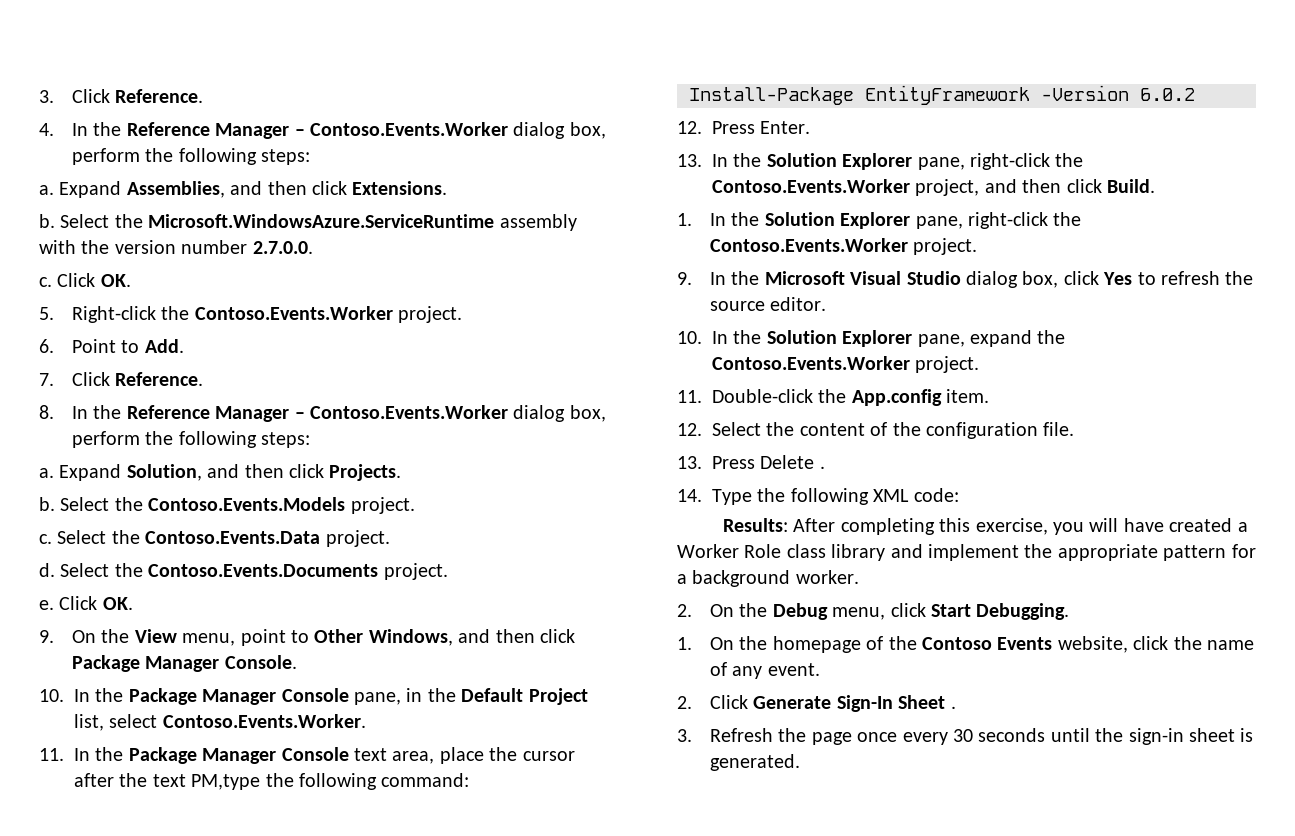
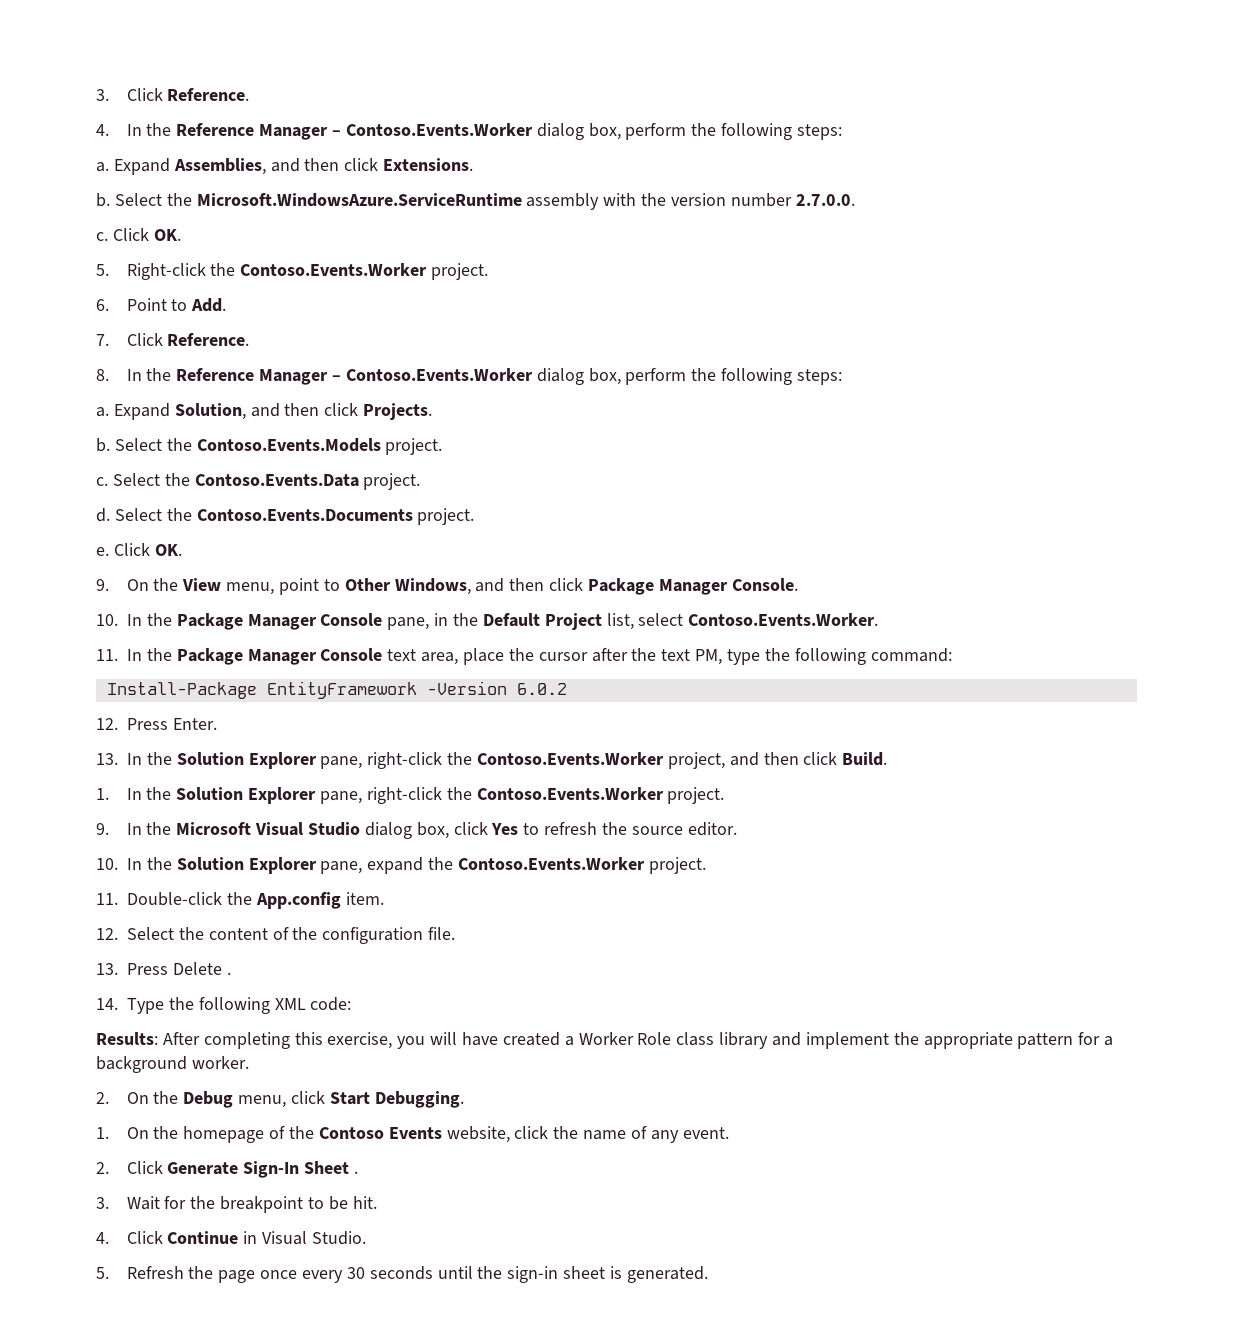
- 11. In the Package Manager Console text area, place the cursor after the text PM,type the following command:
+ 11. In the Package Manager Console text area, place the cursor after the text PM, type the following command:
- 3. Refresh the page once every 30 seconds until the sign-in sheet is generated.
+ 3. Wait for the breakpoint to be hit.
+ 4. Click Continue in Visual Studio.
+ 5. Refresh the page once every 30 seconds until the sign-in sheet is generated.

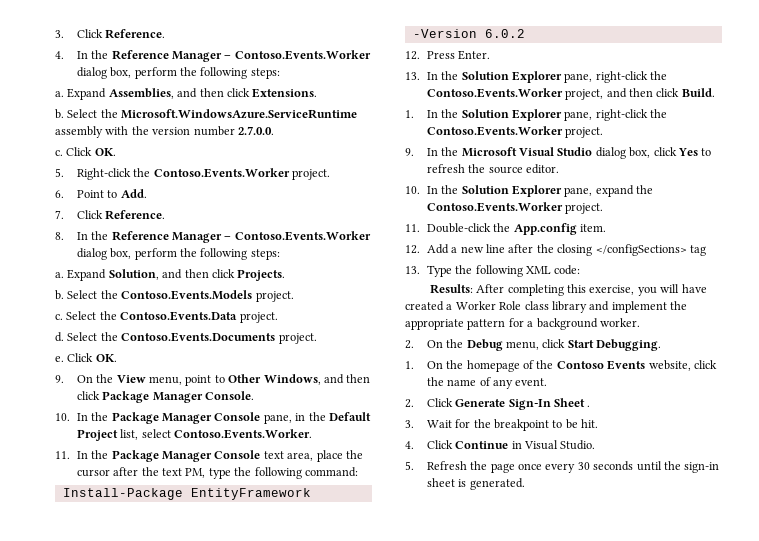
- 12. Select the content of the configuration file.
- 13. Press Delete .
- 14. Type the following XML code:
+ 12. Add a new line after the closing </configSections> tag
+ 13. Type the following XML code:

